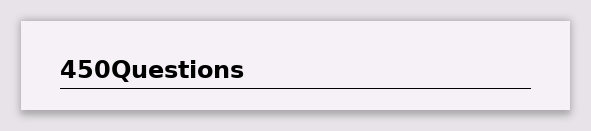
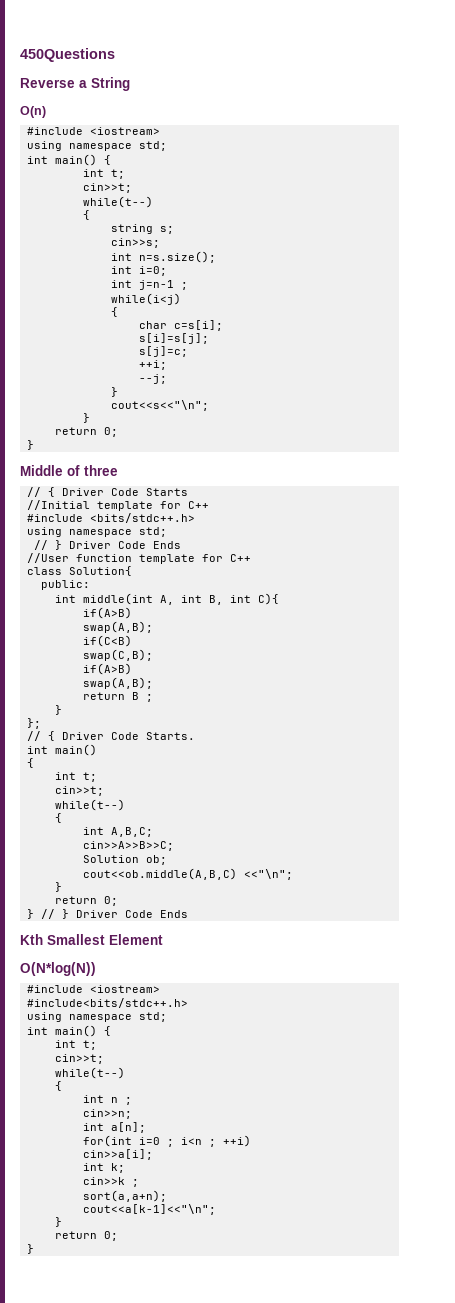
+ Reverse a String
+ O(n)
+ #include <iostream>
+ using namespace std;
+ int main() {
+ int t;
+ cin>>t;
+ while(t--)
+ {
+ string s;
+ cin>>s;
+ int n=s.size();
+ int i=0;
+ int j=n-1 ;
+ while(i<j)
+ {
+ char c=s[i];
+ s[i]=s[j];
+ s[j]=c;
+ ++i;
+ --j;
+ }
+ cout<<s<<"\n";
+ }
+ return 0;
+ }
+ Middle of three
+ // { Driver Code Starts
+ //Initial template for C++
+ #include <bits/stdc++.h>
+ using namespace std;
+ // } Driver Code Ends
+ //User function template for C++
+ class Solution{
+ public:
+ int middle(int A, int B, int C){
+ if(A>B)
+ swap(A,B);
+ if(C<B)
+ swap(C,B);
+ if(A>B)
+ swap(A,B);
+ return B ;
+ }
+ };
+ // { Driver Code Starts.
+ int main()
+ {
+ int t;
+ cin>>t;
+ while(t--)
+ {
+ int A,B,C;
+ cin>>A>>B>>C;
+ Solution ob;
+ cout<<ob.middle(A,B,C) <<"\n";
+ }
+ return 0;
+ } // } Driver Code Ends
+ Kth Smallest Element
+ O(N*log(N))
+ #include <iostream>
+ #include<bits/stdc++.h>
+ using namespace std;
+ int main() {
+ int t;
+ cin>>t;
+ while(t--)
+ {
+ int n ;
+ cin>>n;
+ int a[n];
+ for(int i=0 ; i<n ; ++i)
+ cin>>a[i];
+ int k;
+ cin>>k ;
+ sort(a,a+n);
+ cout<<a[k-1]<<"\n";
+ }
+ return 0;
+ }

